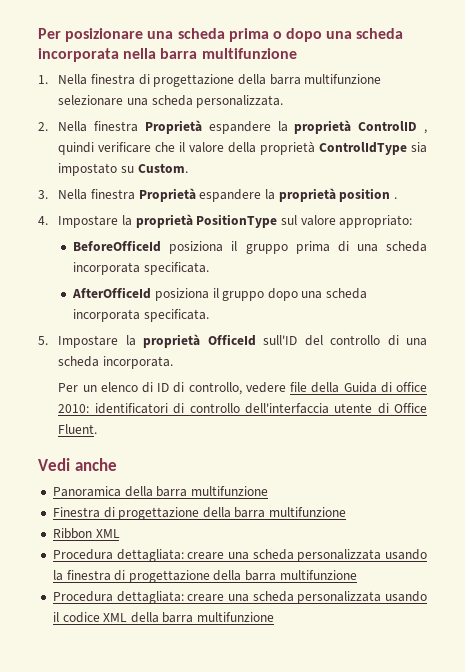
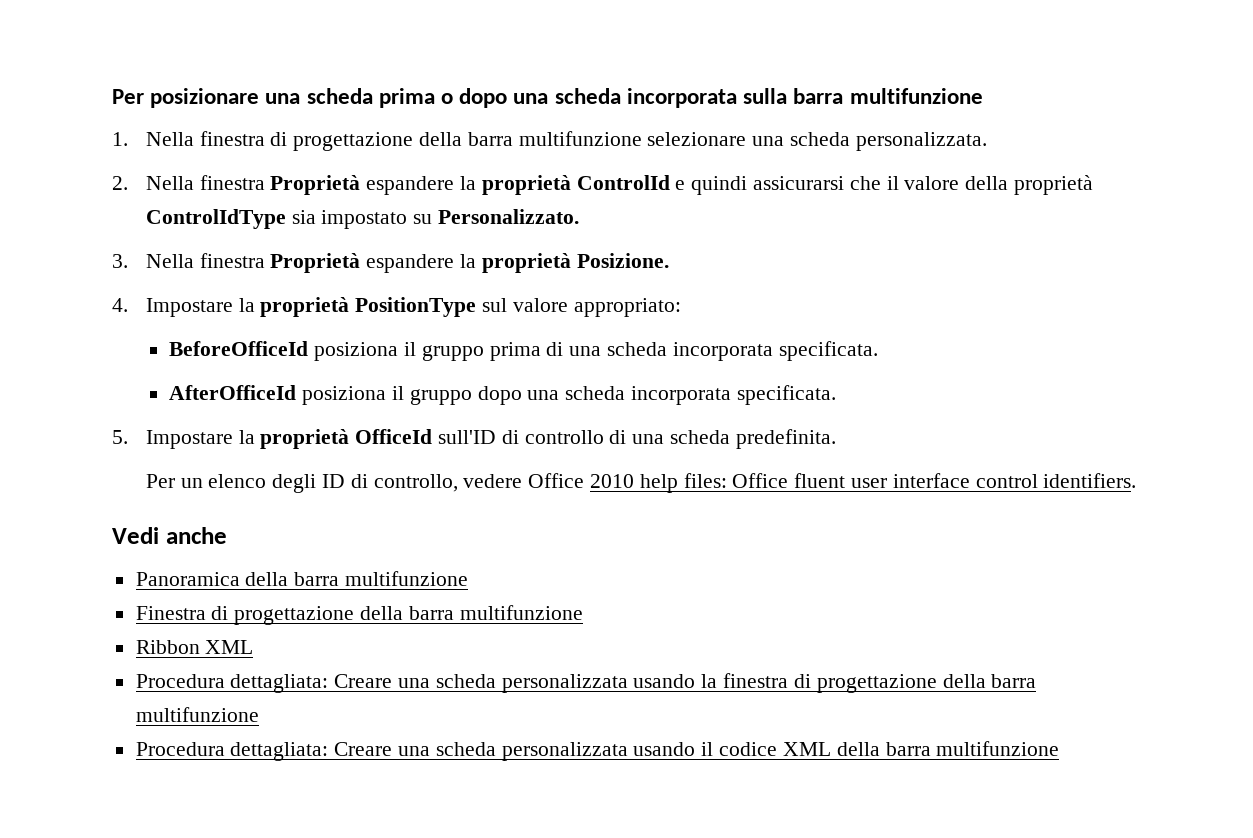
- Per posizionare una scheda prima o dopo una scheda incorporata nella barra multifunzione
+ Per posizionare una scheda prima o dopo una scheda incorporata sulla barra multifunzione
- 2. Nella finestra Proprietà espandere la proprietà ControlID , quindi verificare che il valore della proprietà ControlIdType sia impostato su Custom.
+ 2. Nella finestra Proprietà espandere la proprietà ControlId e quindi assicurarsi che il valore della proprietà ControlIdType sia impostato su Personalizzato.
- 3. Nella finestra Proprietà espandere la proprietà position .
+ 3. Nella finestra Proprietà espandere la proprietà Posizione.
- 5. Impostare la proprietà OfficeId sull'ID del controllo di una scheda incorporata.
+ 5. Impostare la proprietà OfficeId sull'ID di controllo di una scheda predefinita.
- Per un elenco di ID di controllo, vedere file della Guida di office 2010: identificatori di controllo dell'interfaccia utente di Office Fluent.
+ Per un elenco degli ID di controllo, vedere Office 2010 help files: Office fluent user interface control identifiers.
- Procedura dettagliata: creare una scheda personalizzata usando la finestra di progettazione della barra multifunzione
+ Procedura dettagliata: Creare una scheda personalizzata usando la finestra di progettazione della barra multifunzione
- Procedura dettagliata: creare una scheda personalizzata usando il codice XML della barra multifunzione
+ Procedura dettagliata: Creare una scheda personalizzata usando il codice XML della barra multifunzione

